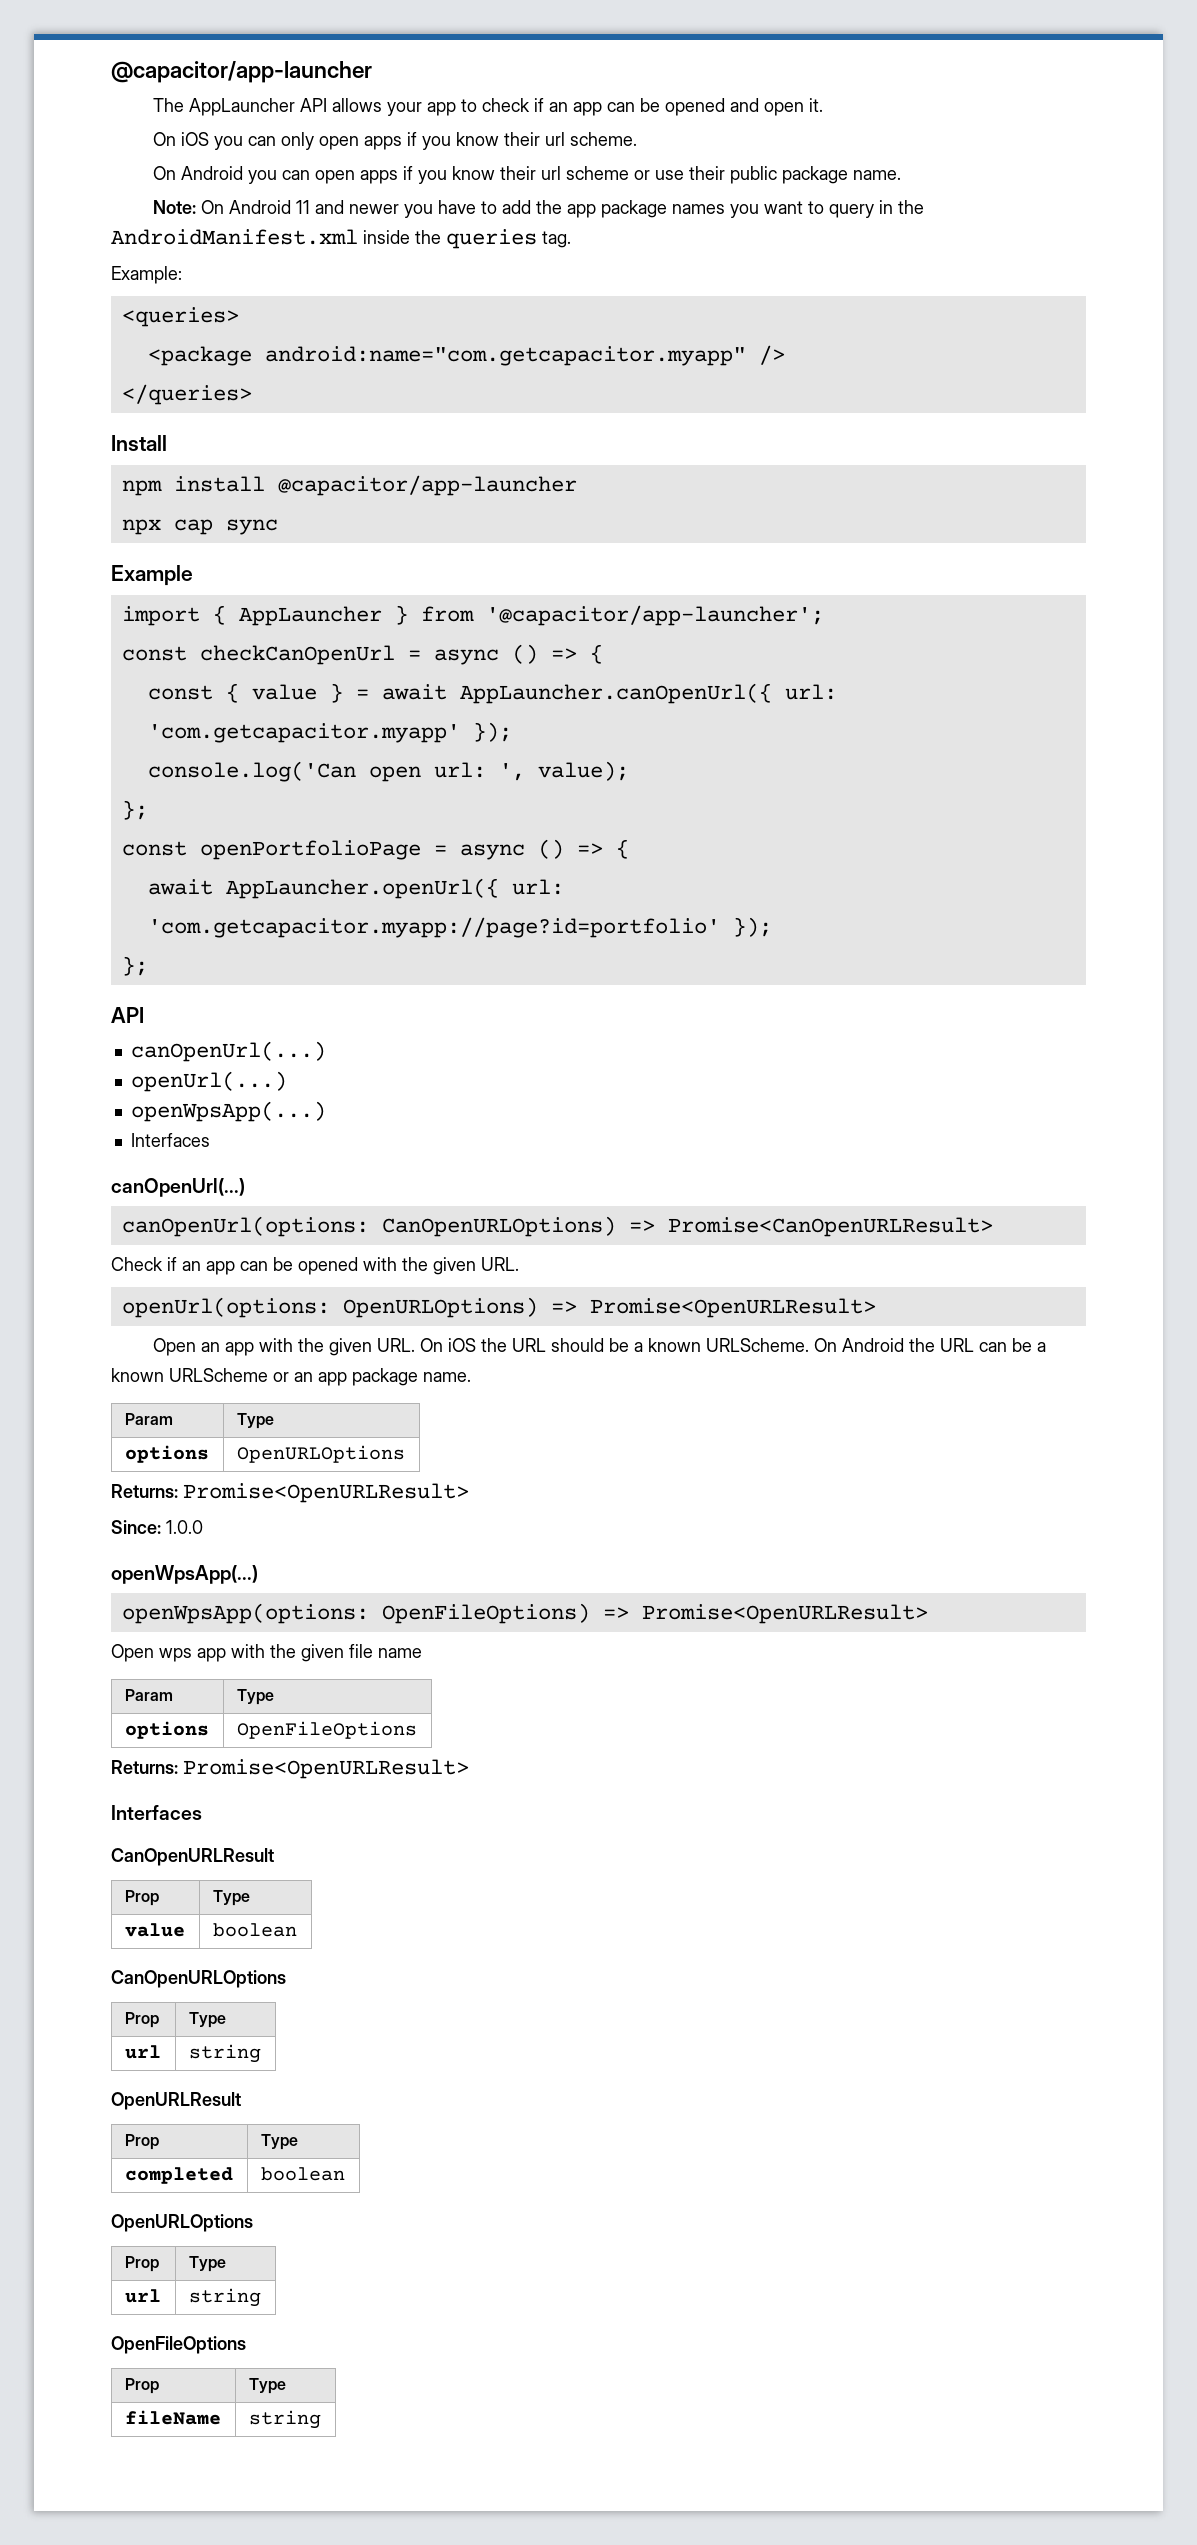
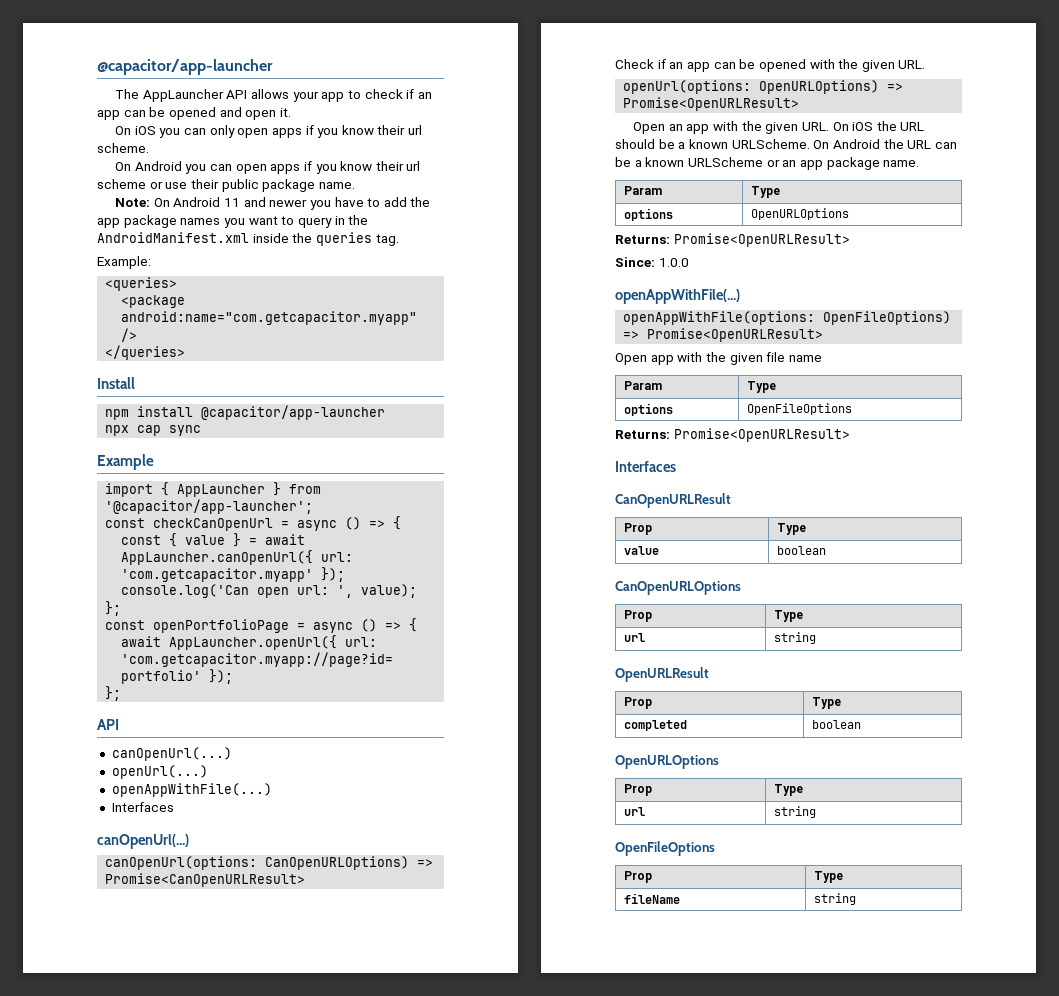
  openUrl(...)
- openWpsApp(...)
+ openAppWithFile(...)
  Since: 1.0.0
- openWpsApp(...)
- openWpsApp(options: OpenFileOptions) => Promise<OpenURLResult>
+ openAppWithFile(...)
+ openAppWithFile(options: OpenFileOptions) => Promise<OpenURLResult>
- Open wps app with the given file name
+ Open app with the given file name

